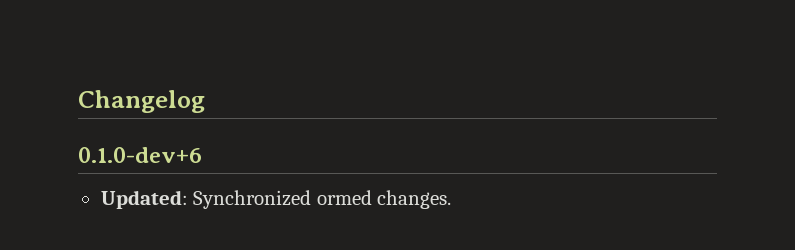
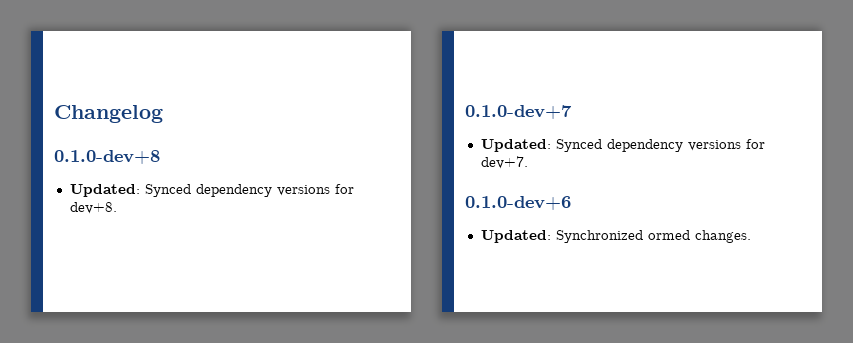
+ 0.1.0-dev+8
+ Updated: Synced dependency versions for dev+8.
+ 0.1.0-dev+7
+ Updated: Synced dependency versions for dev+7.

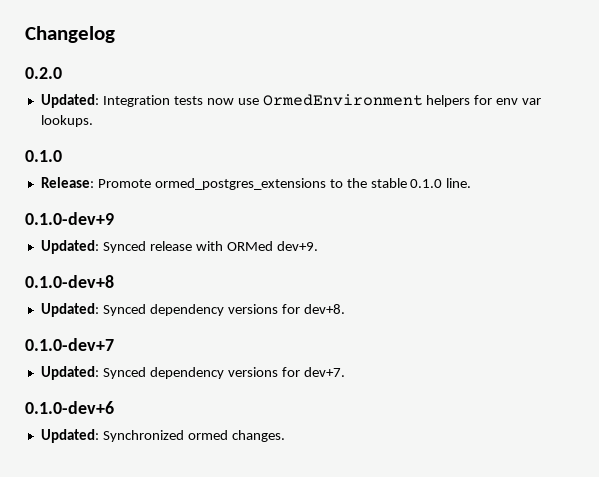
+ 0.2.0
+ Updated: Integration tests now use OrmedEnvironment helpers for env var lookups.
+ 0.1.0
+ Release: Promote ormed_postgres_extensions to the stable 0.1.0 line.
+ 0.1.0-dev+9
+ Updated: Synced release with ORMed dev+9.

